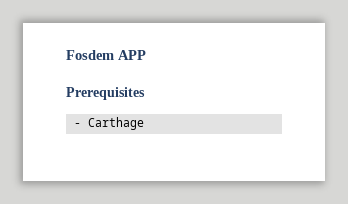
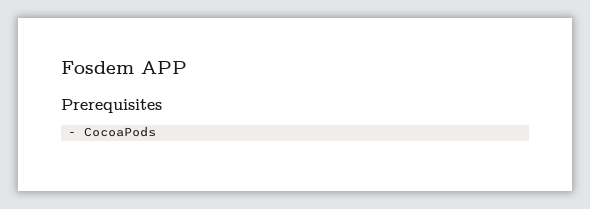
- - Carthage
+ - CocoaPods

